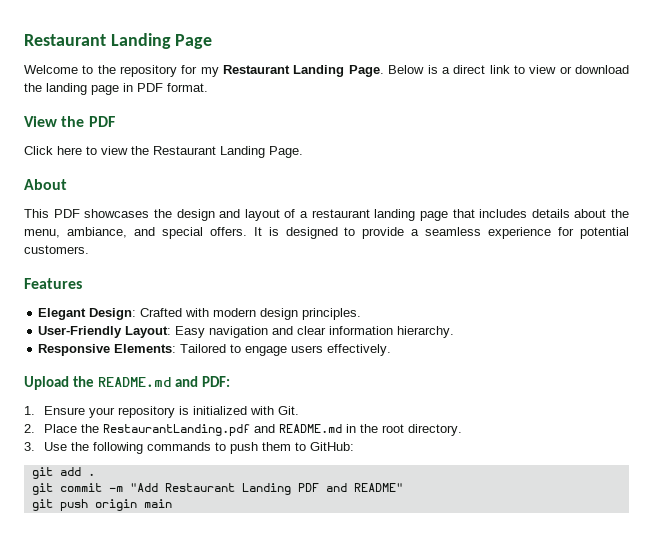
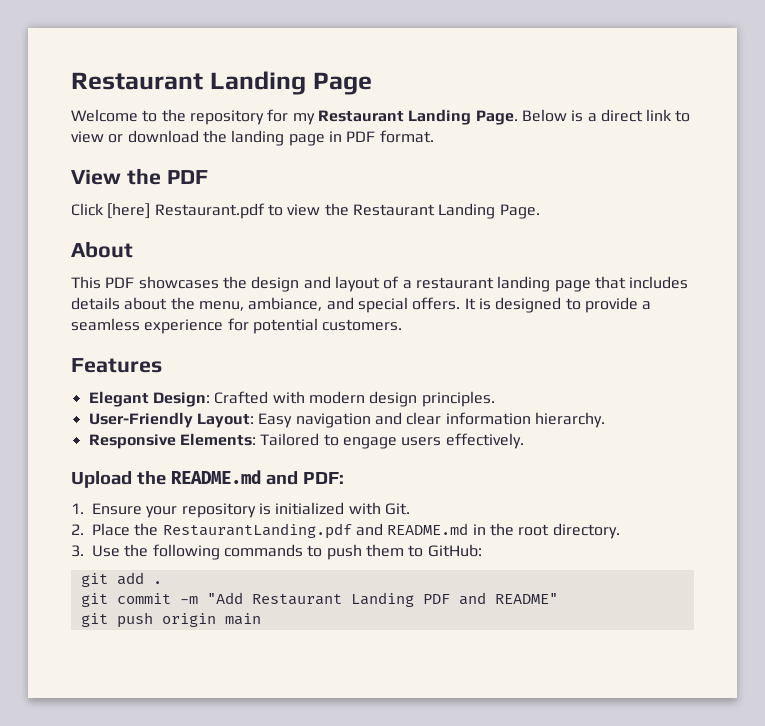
- Click here to view the Restaurant Landing Page.
+ Click [here] Restaurant.pdf to view the Restaurant Landing Page.

